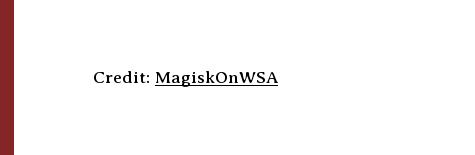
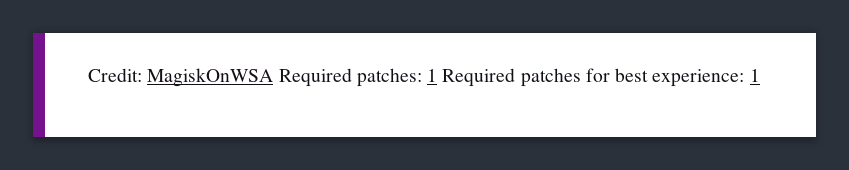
- Credit: MagiskOnWSA
+ Credit: MagiskOnWSA Required patches: 1 Required patches for best experience: 1

